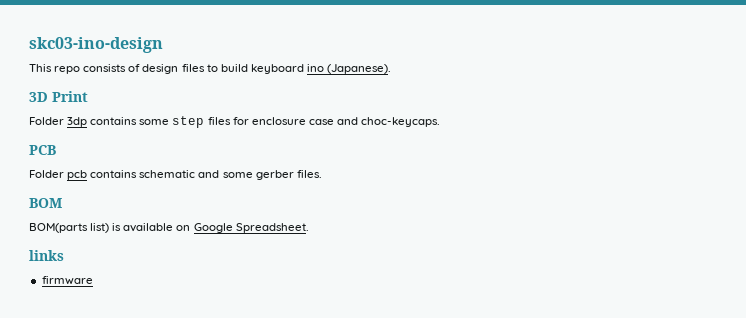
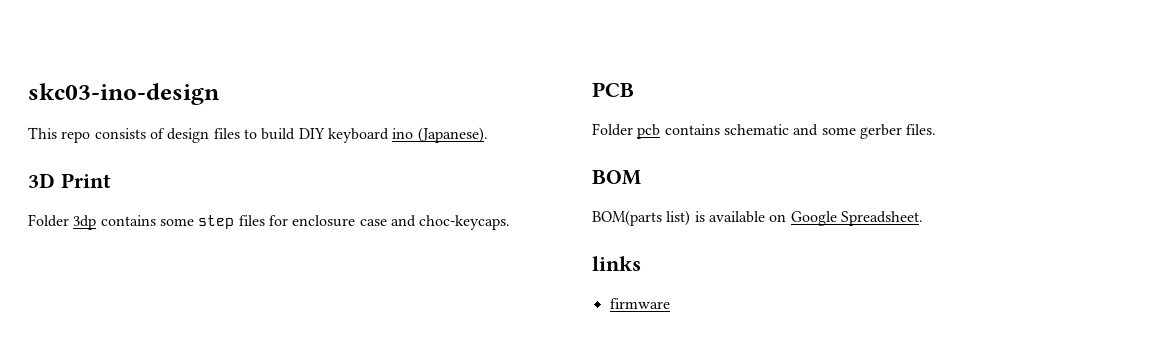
- This repo consists of design files to build keyboard ino (Japanese).
+ This repo consists of design files to build DIY keyboard ino (Japanese).

